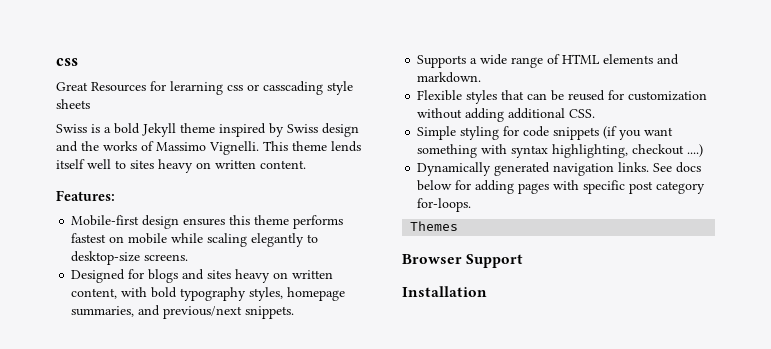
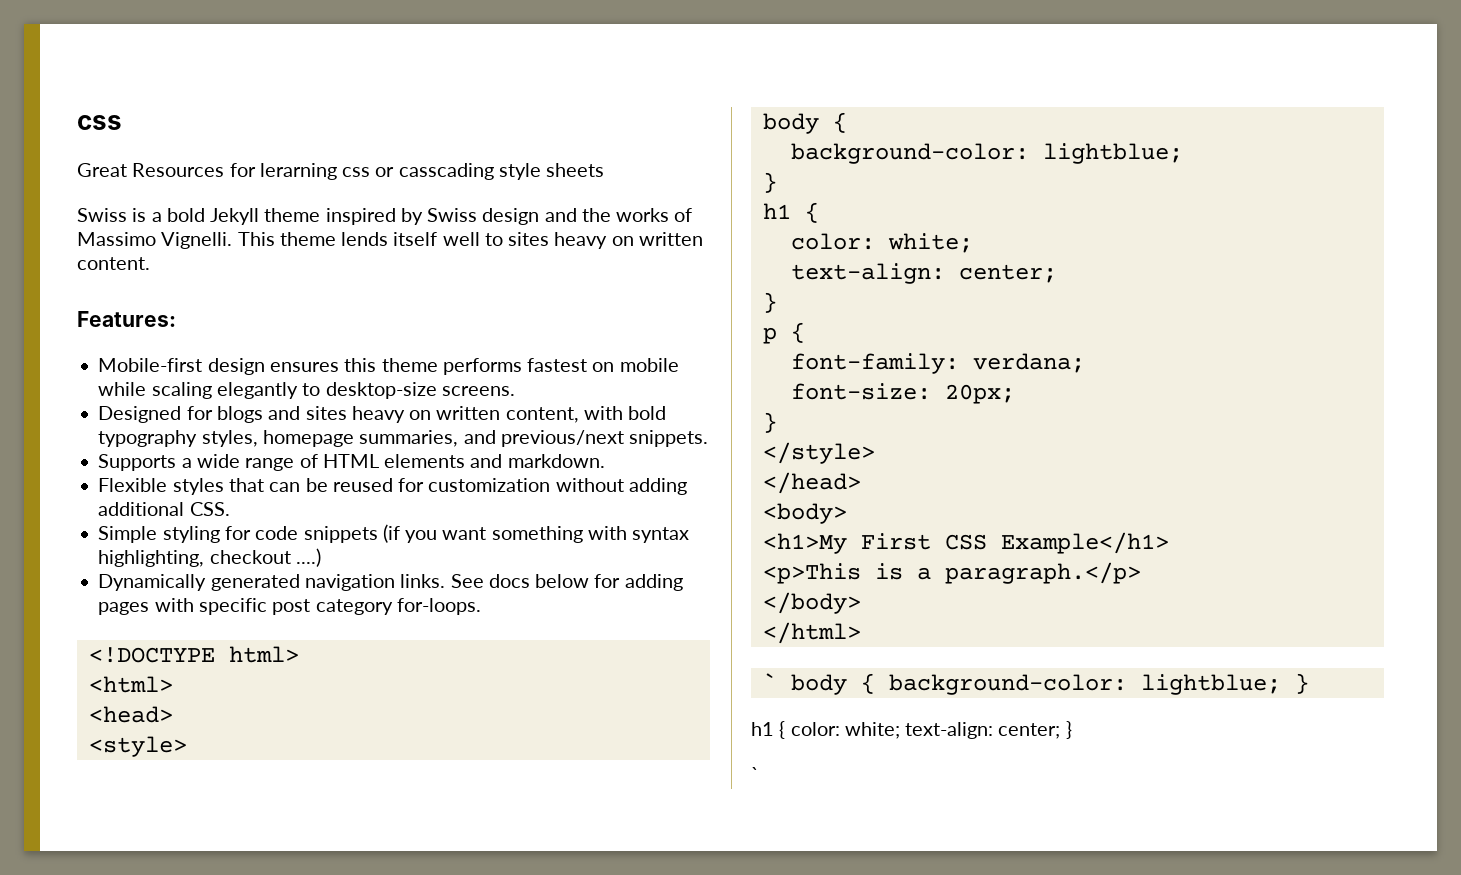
- Themes
- Browser Support
- Installation
+ <!DOCTYPE html>
+ <html>
+ <head>
+ <style>
+ body {
+ background-color: lightblue;
+ }
+ h1 {
+ color: white;
+ text-align: center;
+ }
+ p {
+ font-family: verdana;
+ font-size: 20px;
+ }
+ </style>
+ </head>
+ <body>
+ <h1>My First CSS Example</h1>
+ <p>This is a paragraph.</p>
+ </body>
+ </html>
+ ` body { background-color: lightblue; }
+ h1 { color: white; text-align: center; }
+ `

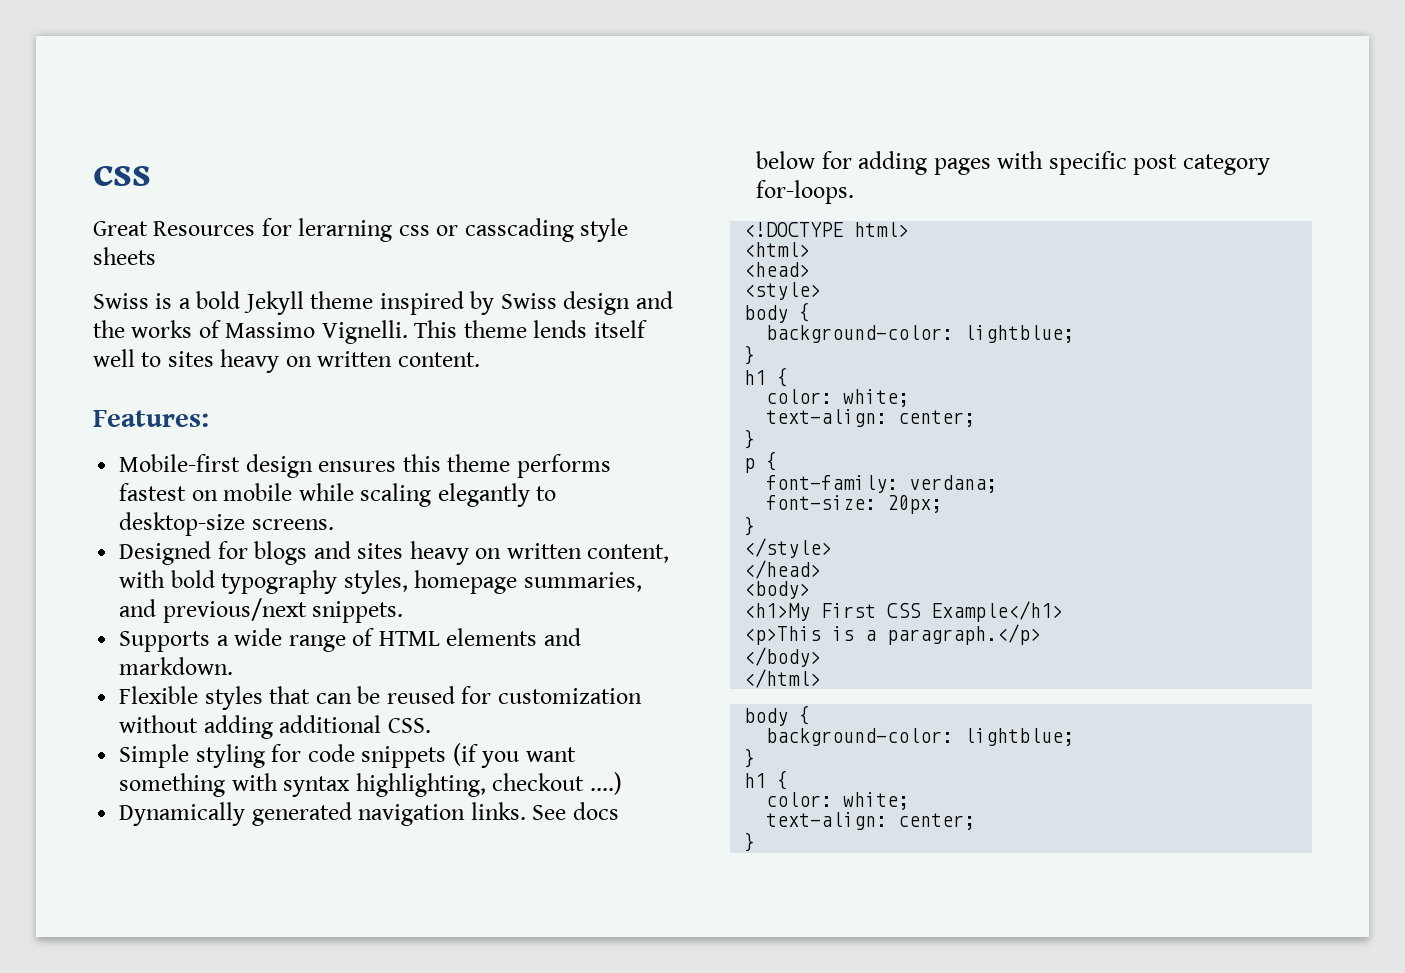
  </html>
- ` body { background-color: lightblue; }
- h1 { color: white; text-align: center; }
- `
+ body {
+ background-color: lightblue;
+ }
+ h1 {
+ color: white;
+ text-align: center;
+ }

